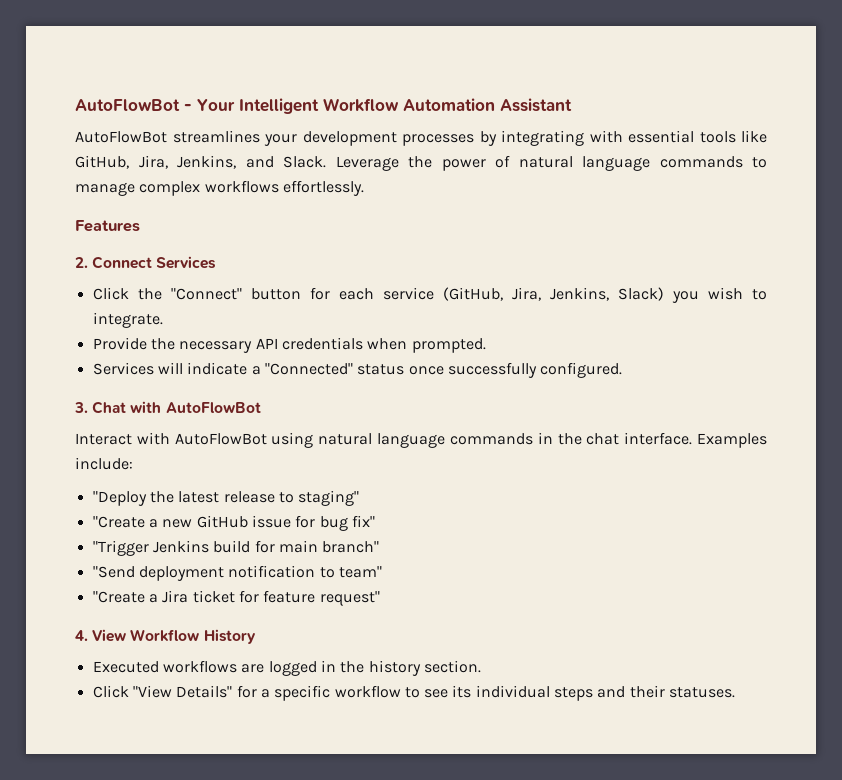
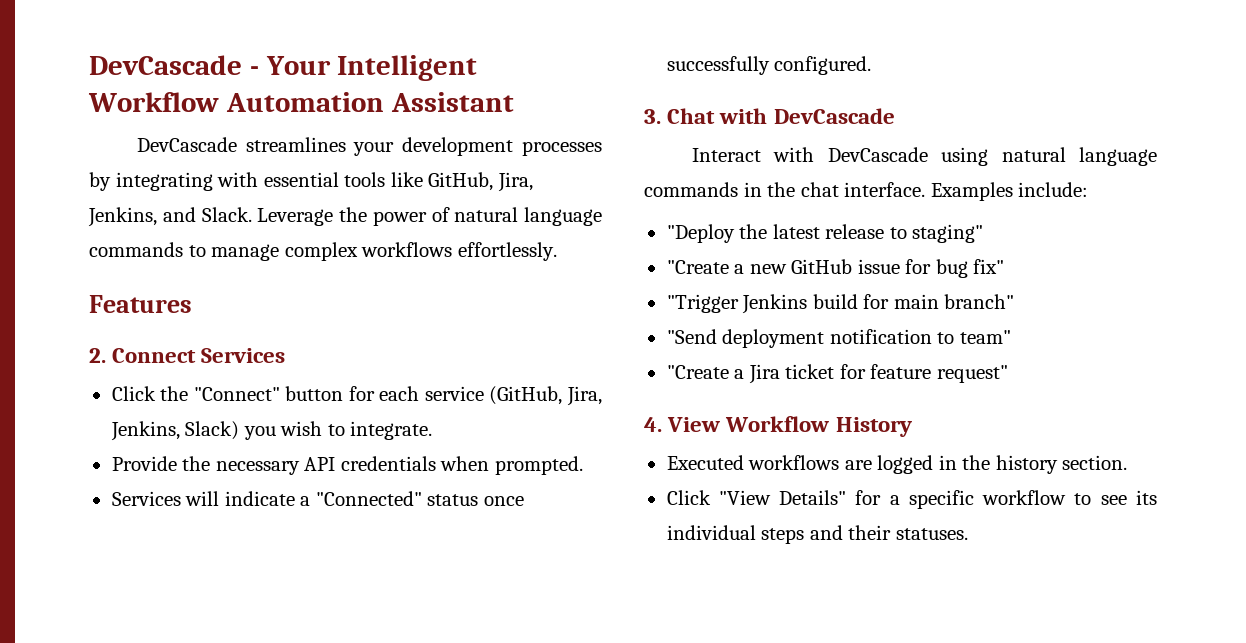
- AutoFlowBot - Your Intelligent Workflow Automation Assistant
+ DevCascade - Your Intelligent Workflow Automation Assistant
- AutoFlowBot streamlines your development processes by integrating with essential tools like GitHub, Jira, Jenkins, and Slack.
+ DevCascade streamlines your development processes by integrating with essential tools like GitHub, Jira, Jenkins, and Slack.
- 3. Chat with AutoFlowBot
+ 3. Chat with DevCascade
- Interact with AutoFlowBot using natural language commands in the chat interface.
+ Interact with DevCascade using natural language commands in the chat interface.

